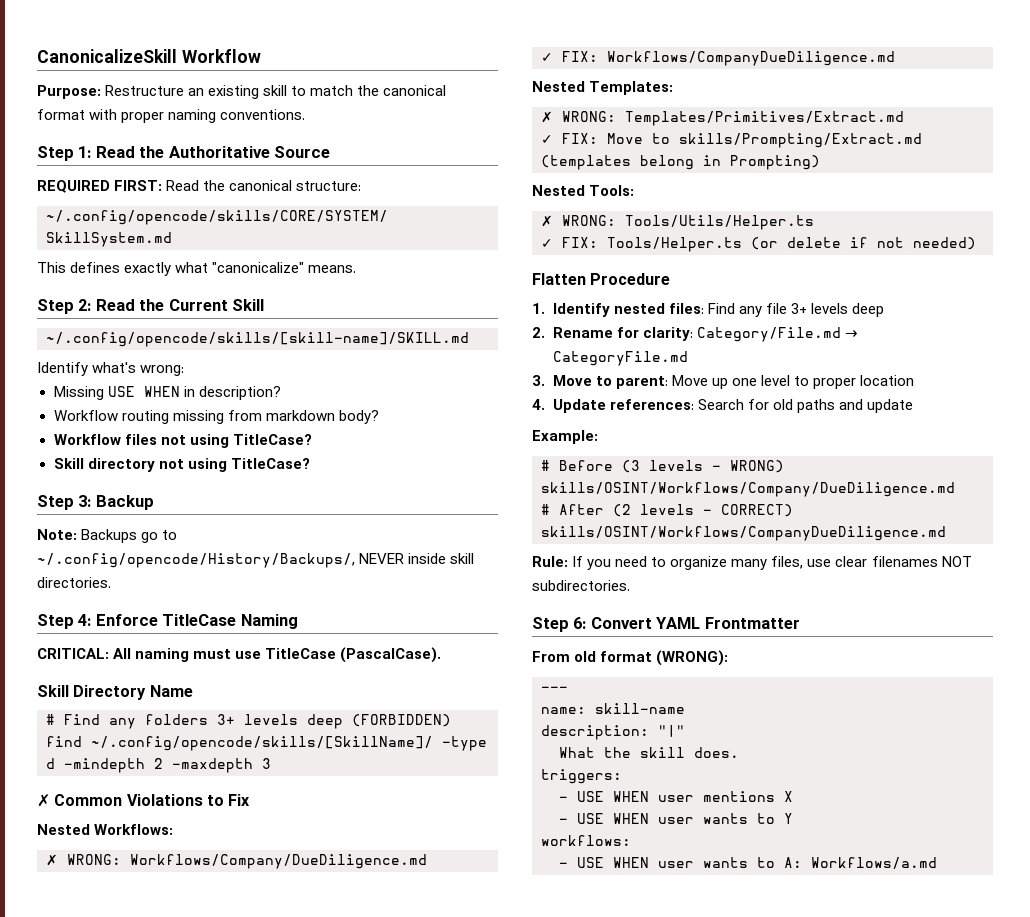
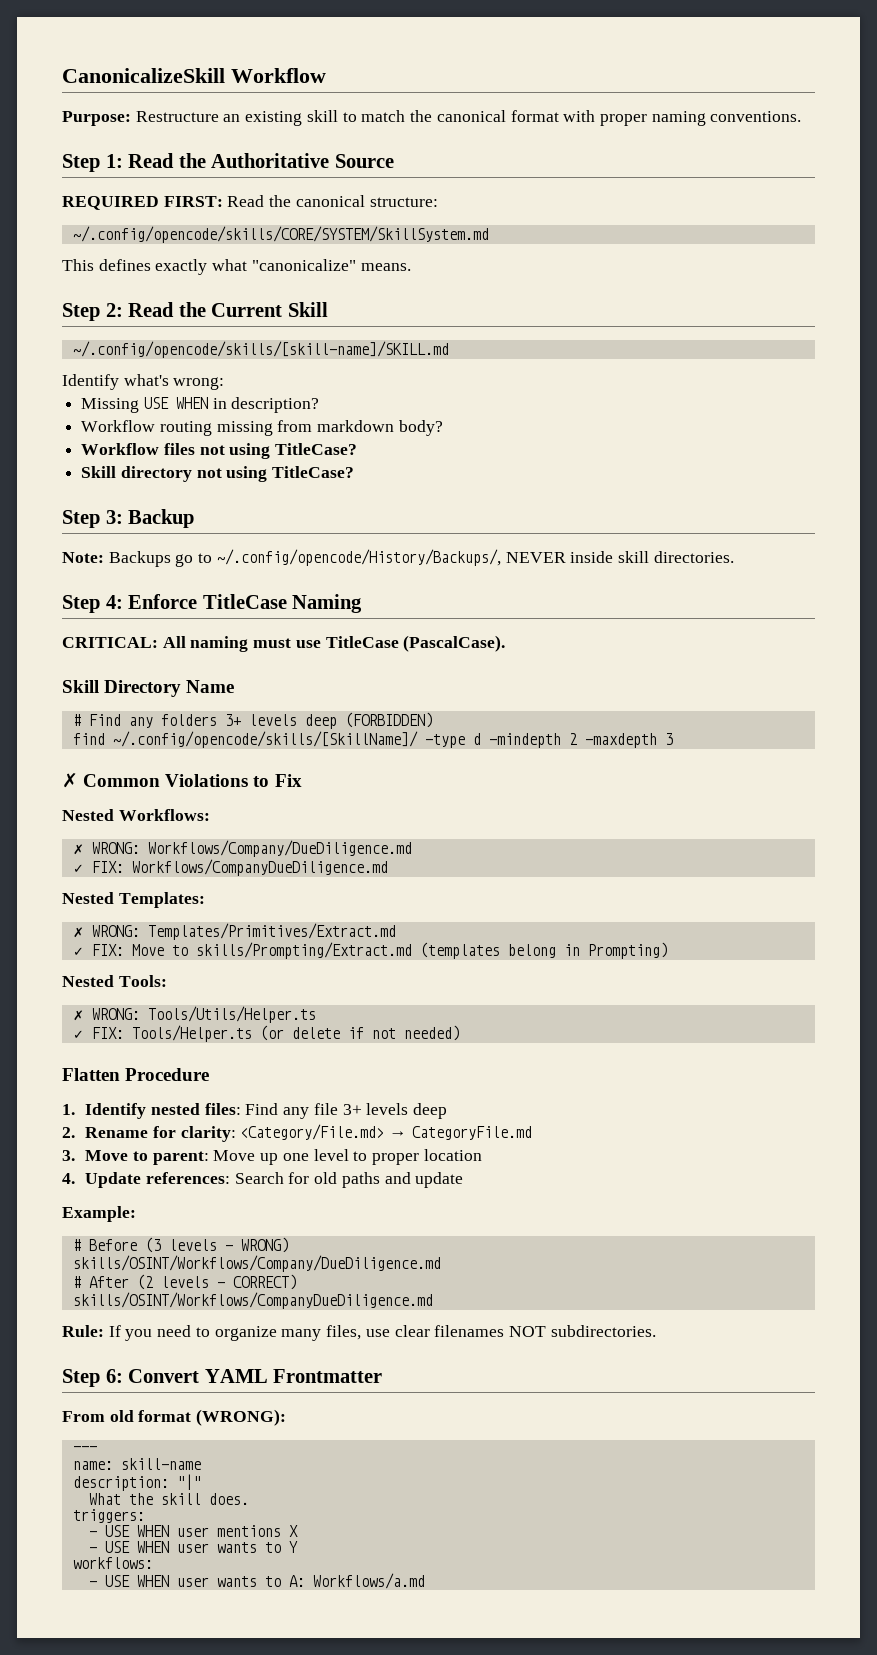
- 2. Rename for clarity: Category/File.md → CategoryFile.md
+ 2. Rename for clarity: <Category/File.md> → CategoryFile.md

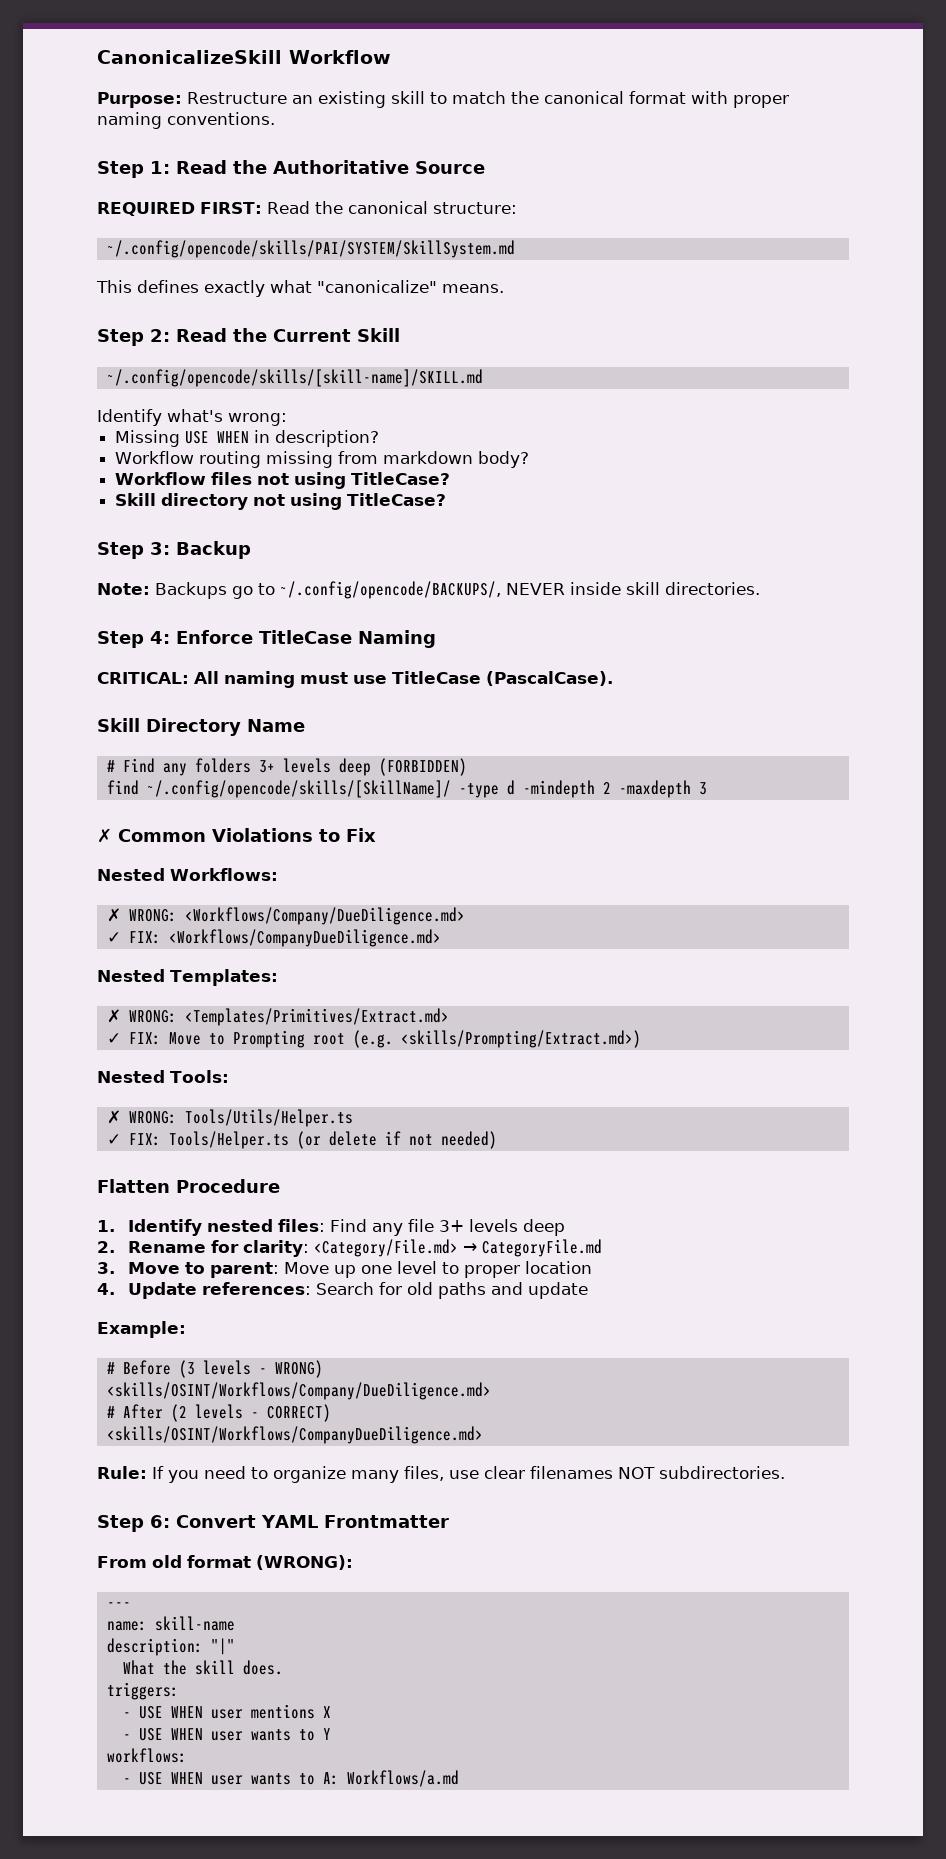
- ~/.config/opencode/skills/CORE/SYSTEM/SkillSystem.md
+ ~/.config/opencode/skills/PAI/SYSTEM/SkillSystem.md
- Note: Backups go to ~/.config/opencode/History/Backups/, NEVER inside skill directories.
+ Note: Backups go to ~/.config/opencode/BACKUPS/, NEVER inside skill directories.
- ✗ WRONG: Workflows/Company/DueDiligence.md
- ✓ FIX: Workflows/CompanyDueDiligence.md
+ ✗ WRONG: <Workflows/Company/DueDiligence.md>
+ ✓ FIX: <Workflows/CompanyDueDiligence.md>
- ✗ WRONG: Templates/Primitives/Extract.md
+ ✗ WRONG: <Templates/Primitives/Extract.md>
- ✓ FIX: Move to skills/Prompting/Extract.md (templates belong in Prompting)
+ ✓ FIX: Move to Prompting root (e.g. <skills/Prompting/Extract.md>)
- skills/OSINT/Workflows/Company/DueDiligence.md
+ <skills/OSINT/Workflows/Company/DueDiligence.md>
- skills/OSINT/Workflows/CompanyDueDiligence.md
+ <skills/OSINT/Workflows/CompanyDueDiligence.md>

